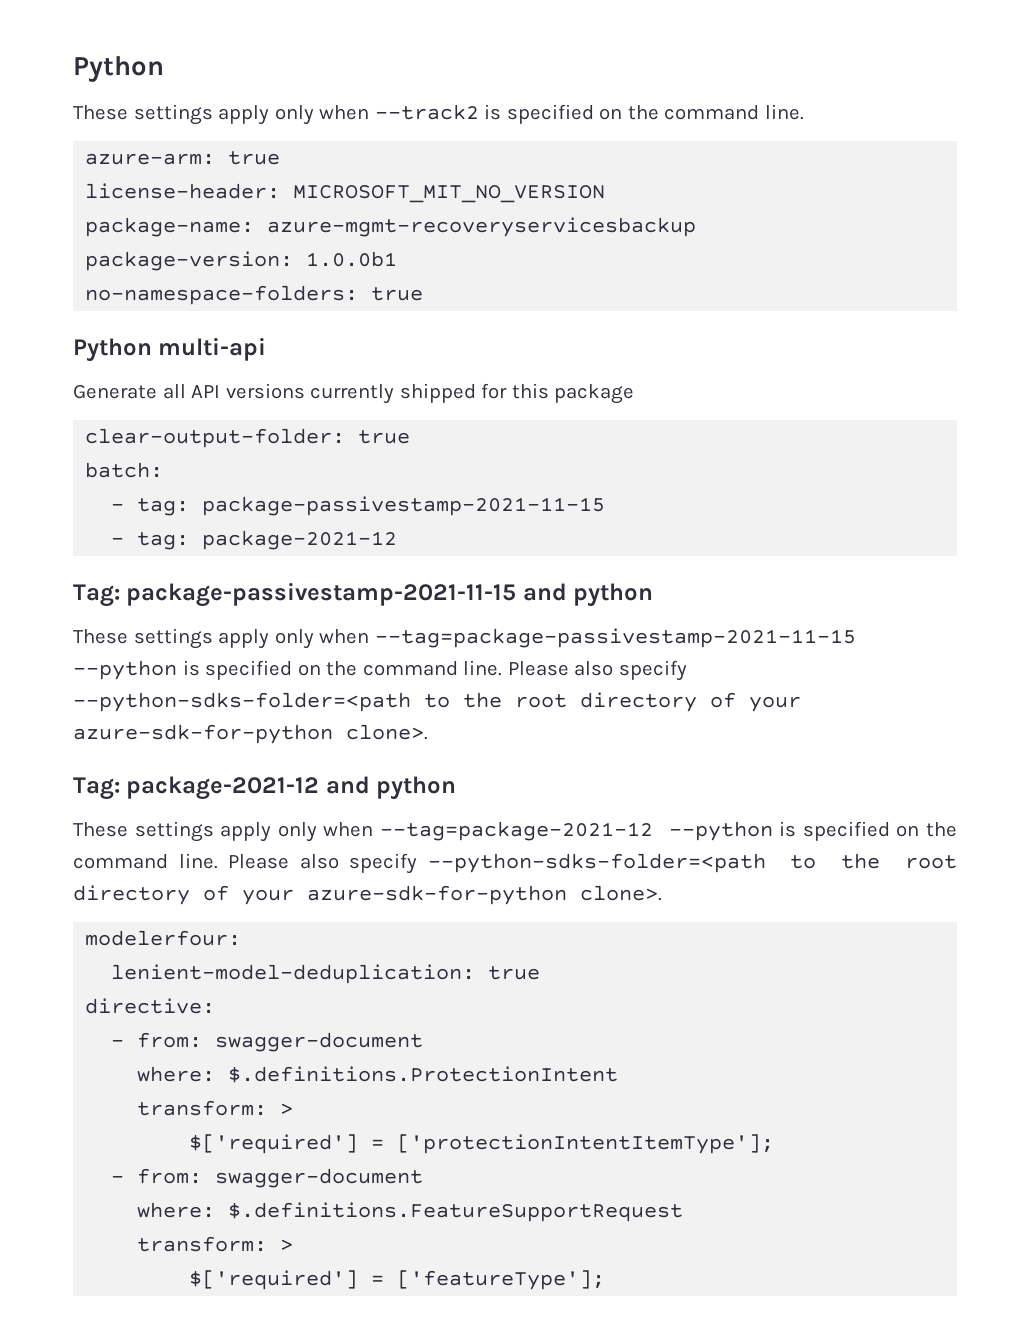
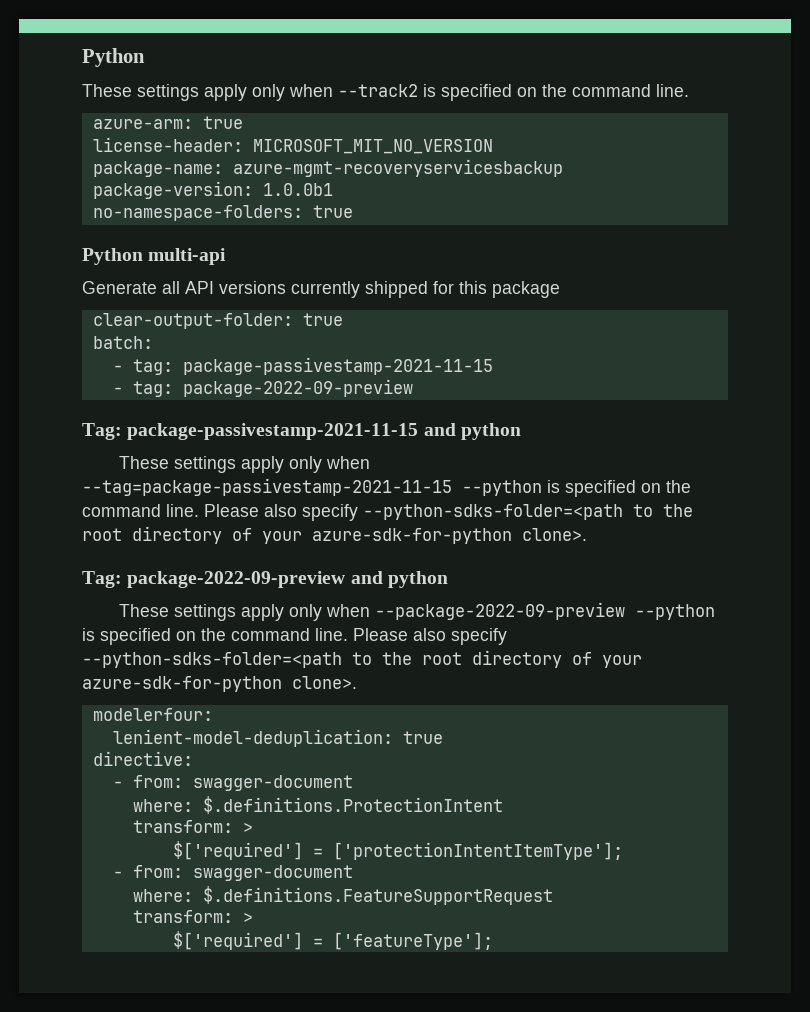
- - tag: package-2021-12
+ - tag: package-2022-09-preview
- Tag: package-2021-12 and python
- These settings apply only when --tag=package-2021-12 --python is specified on the command line.
+ Tag: package-2022-09-preview and python
+ These settings apply only when --package-2022-09-preview --python is specified on the command line.

